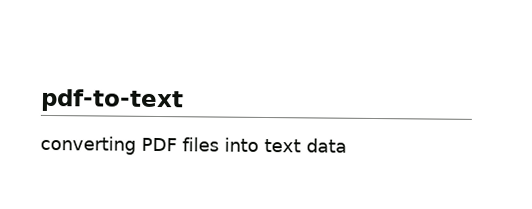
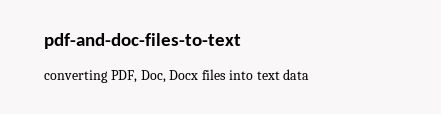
- pdf-to-text
+ pdf-and-doc-files-to-text
- converting PDF files into text data
+ converting PDF, Doc, Docx files into text data

